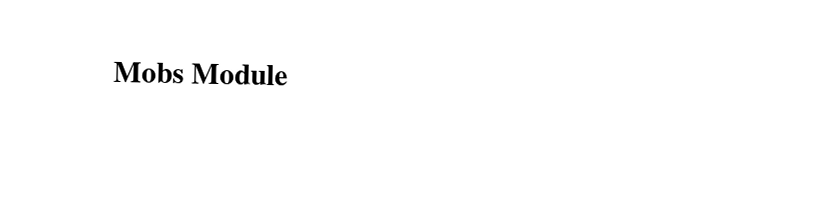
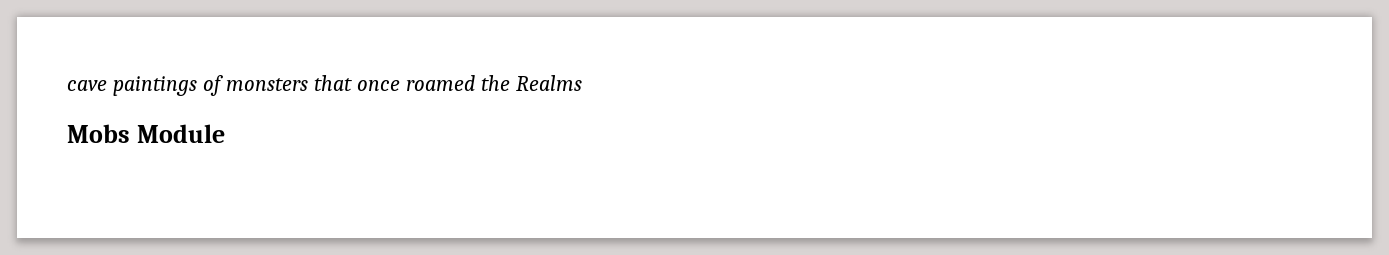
+ cave paintings of monsters that once roamed the Realms

